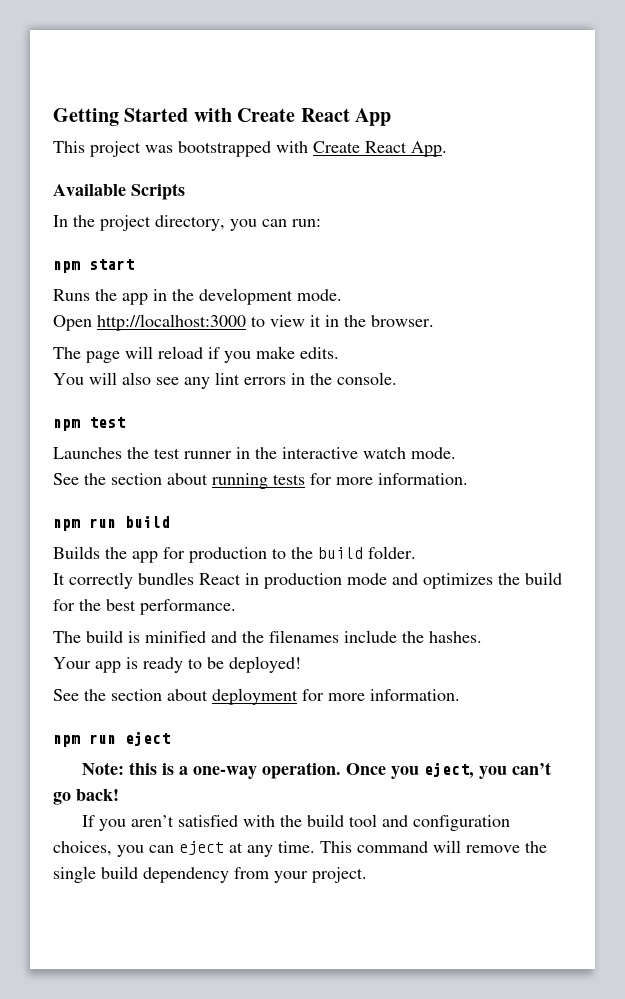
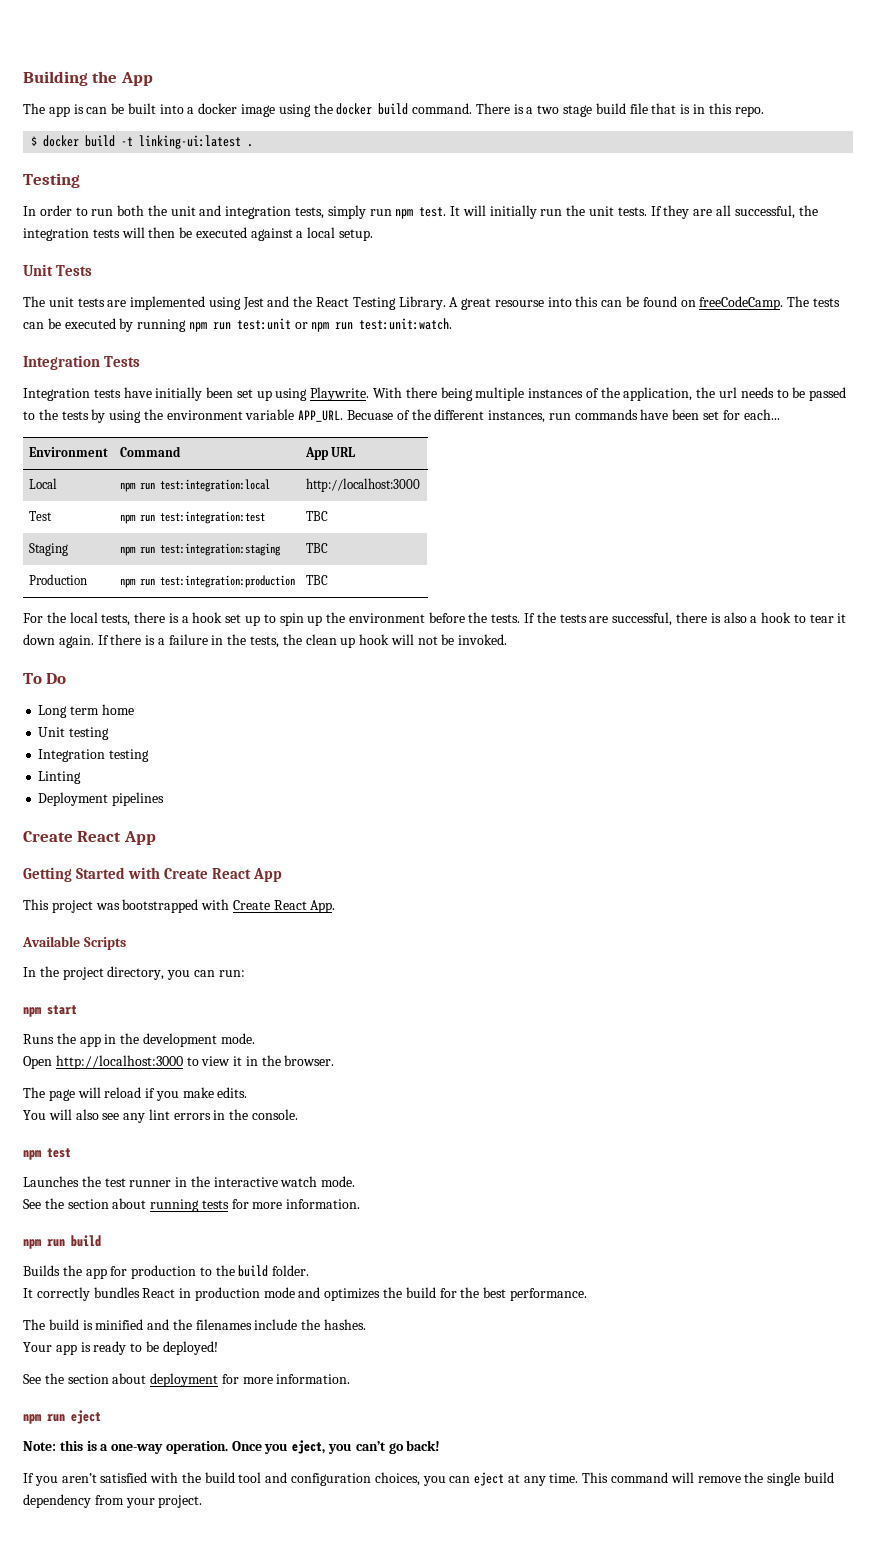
+ Building the App
+ The app is can be built into a docker image using the docker build command. There is a two stage build file that is in this repo.
+ $ docker build -t linking-ui:latest .
+ Testing
+ In order to run both the unit and integration tests, simply run npm test. It will initially run the unit tests. If they are all successful, the integration tests will then be executed against a local setup.
+ Unit Tests
+ The unit tests are implemented using Jest and the React Testing Library. A great resourse into this can be found on freeCodeCamp. The tests can be executed by running npm run test:unit or npm run test:unit:watch.
+ Integration Tests
+ Integration tests have initially been set up using Playwrite. With there being multiple instances of the application, the url needs to be passed to the tests by using the environment variable APP_URL. Becuase of the different instances, run commands have been set for each...
+ Environment | Command | App URL
+ Local | npm run test:integration:local | http://localhost:3000
+ Test | npm run test:integration:test | TBC
+ Staging | npm run test:integration:staging | TBC
+ Production | npm run test:integration:production | TBC
+ For the local tests, there is a hook set up to spin up the environment before the tests. If the tests are successful, there is also a hook to tear it down again. If there is a failure in the tests, the clean up hook will not be invoked.
+ To Do
+ Long term home
+ Unit testing
+ Integration testing
+ Linting
+ Deployment pipelines
+ Create React App

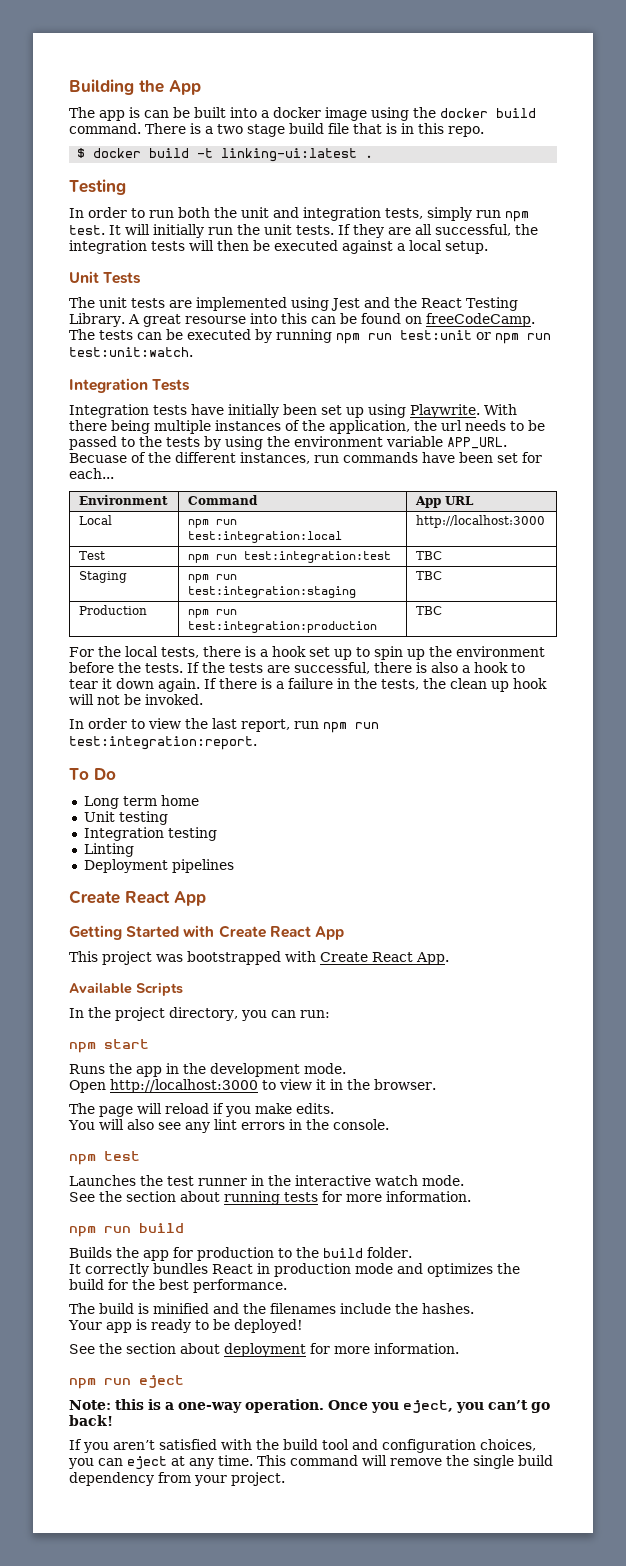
+ In order to view the last report, run npm run test:integration:report.

